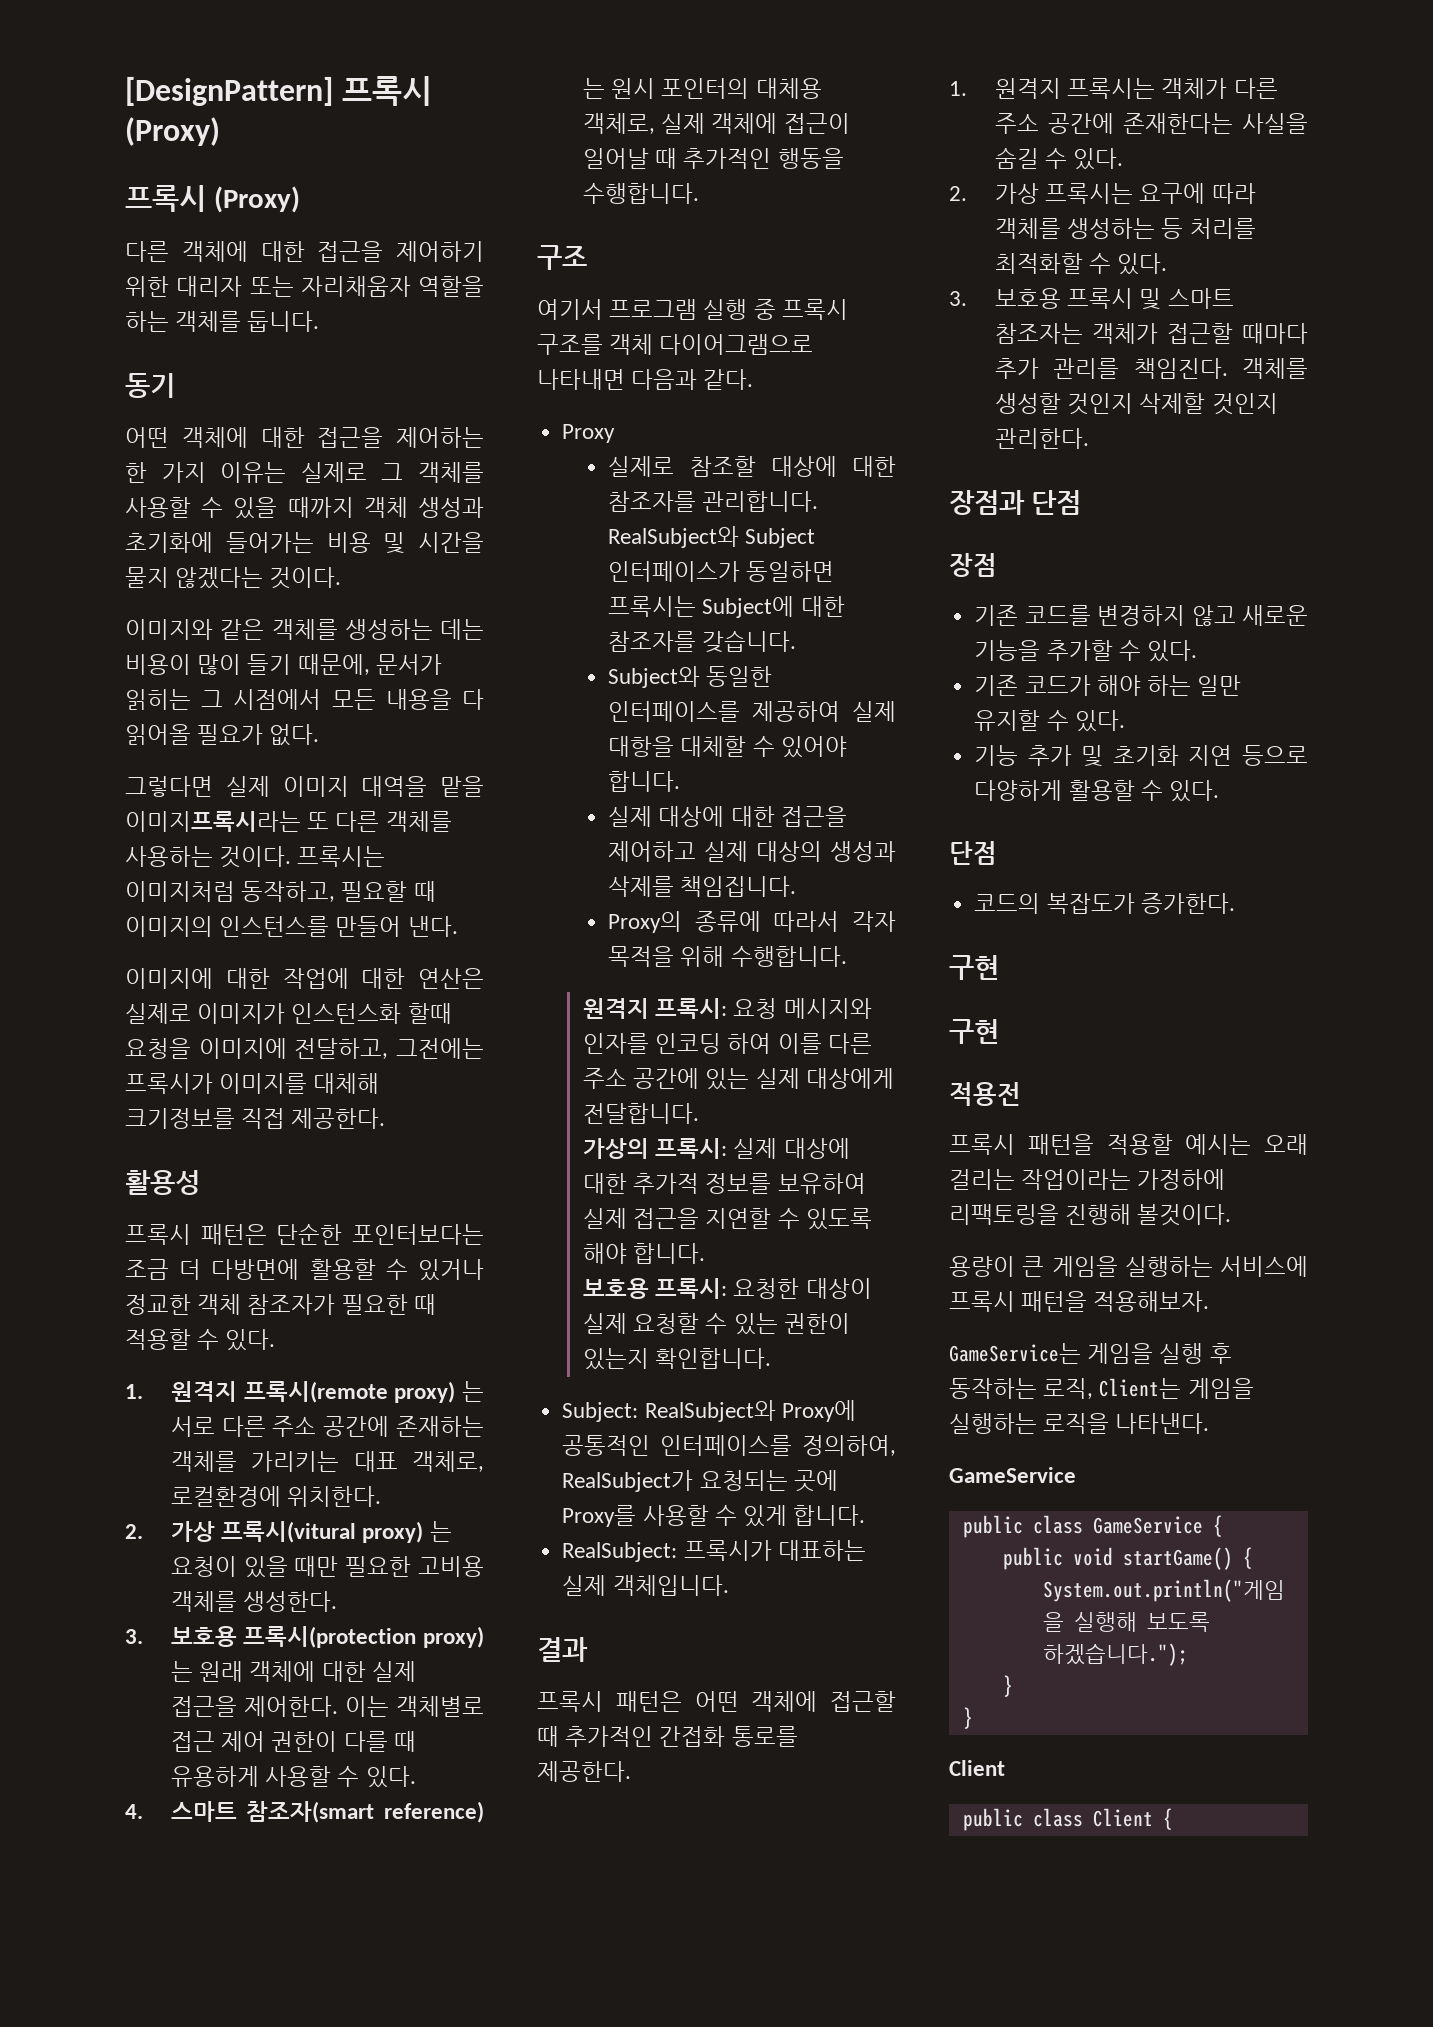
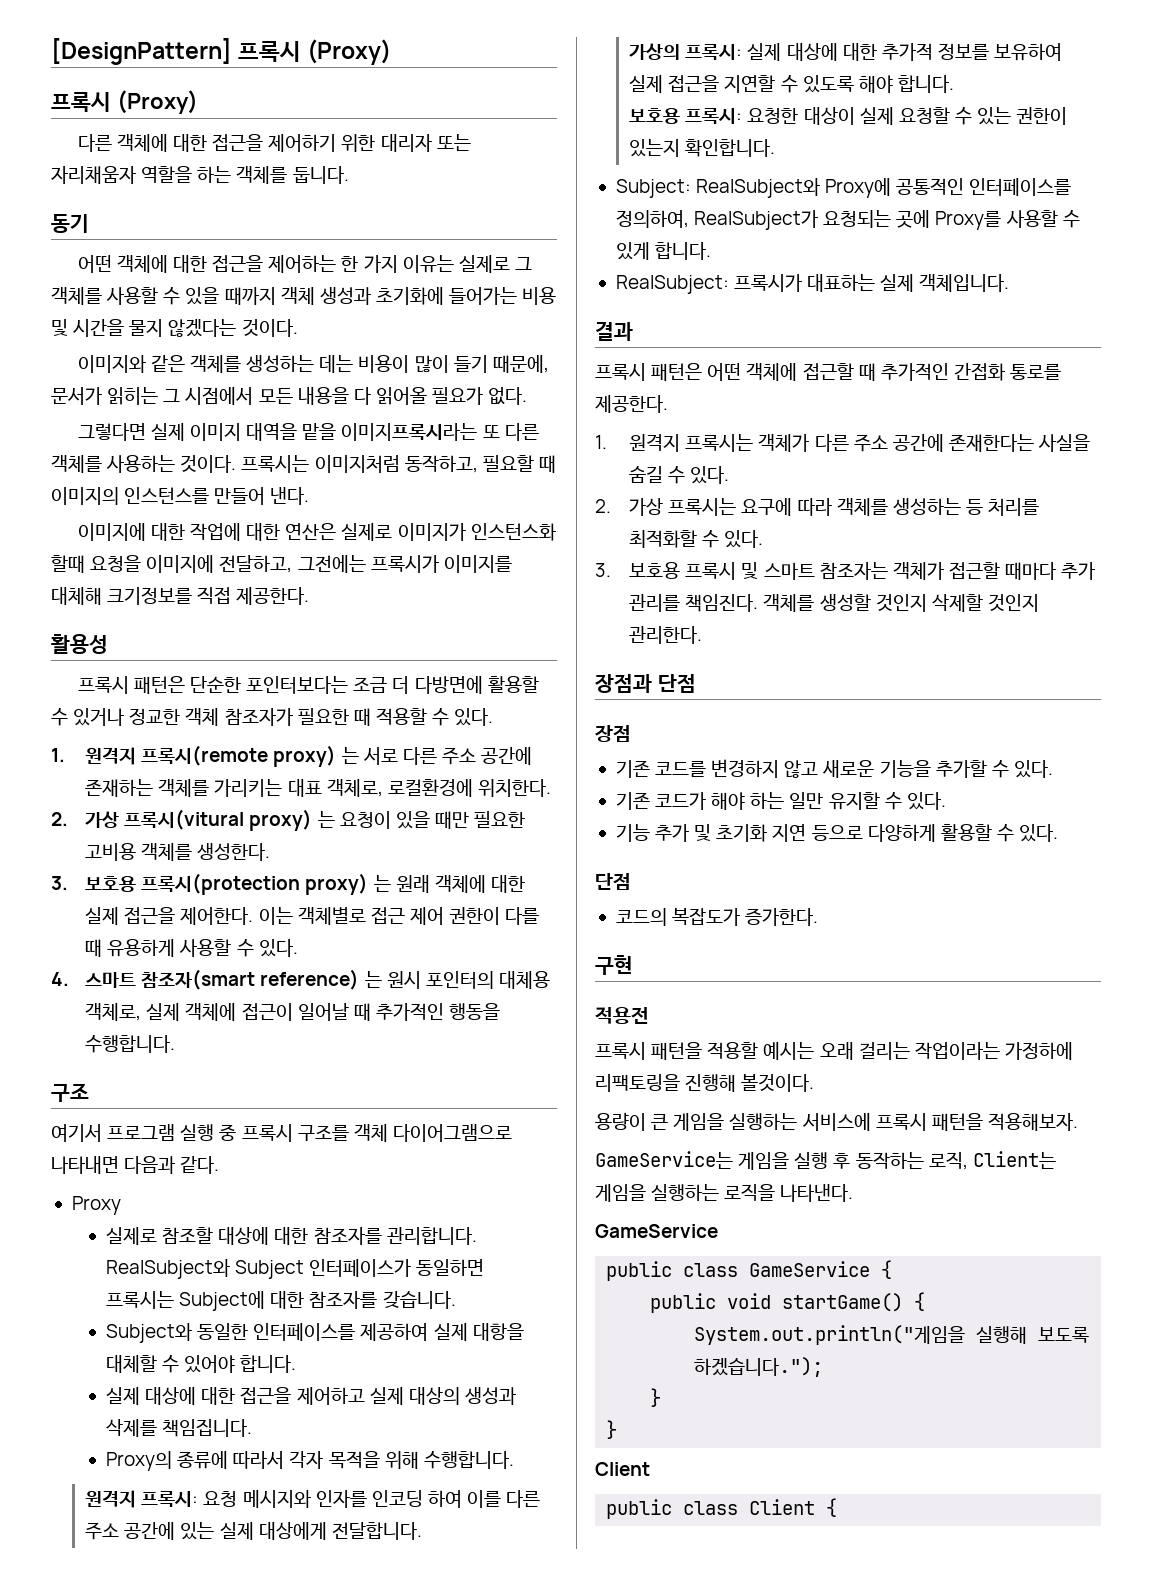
  코드의 복잡도가 증가한다.
- 구현

